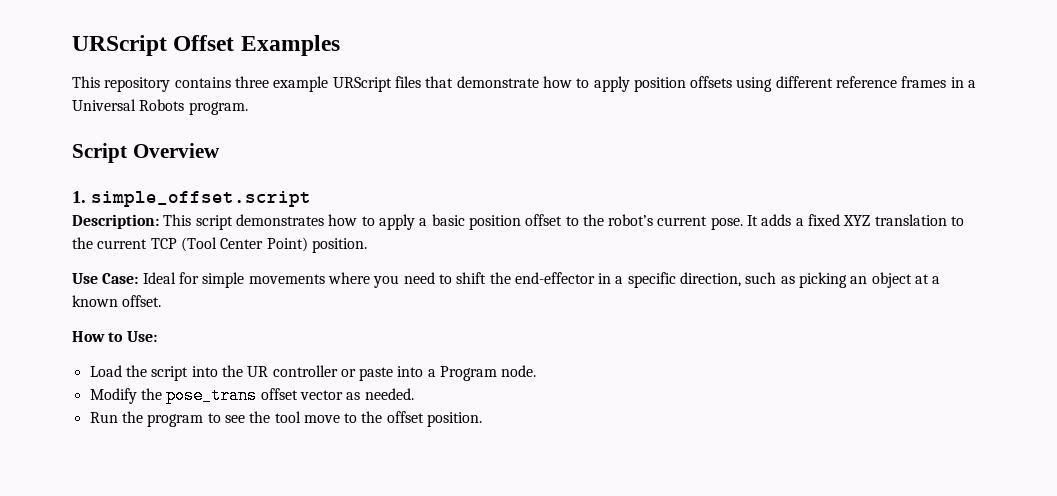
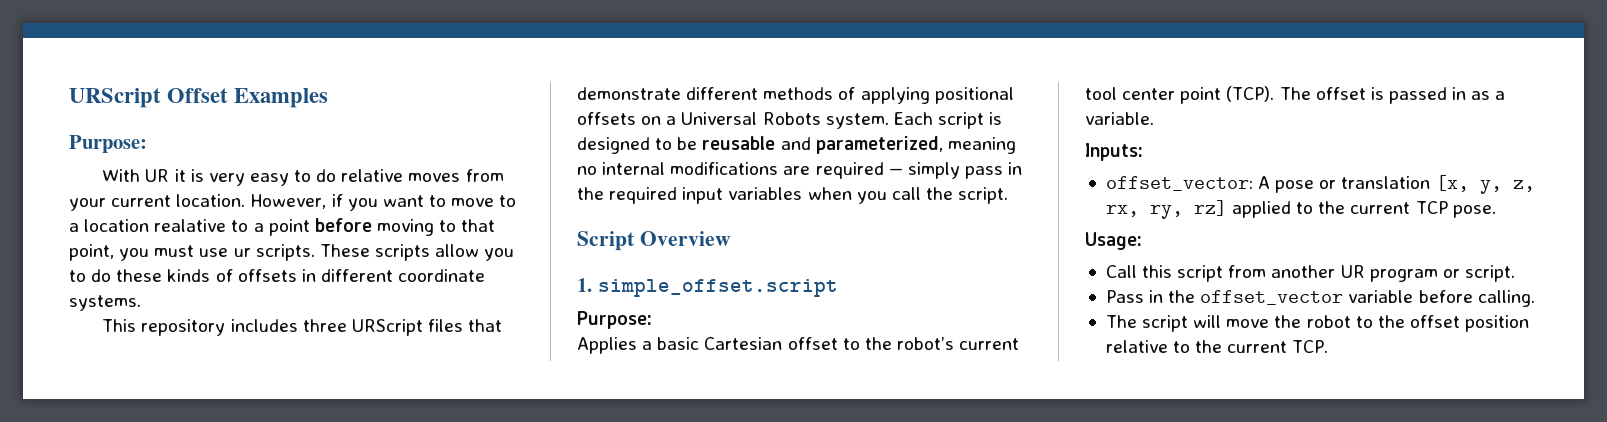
  URScript Offset Examples
+ Purpose:
+ With UR it is very easy to do relative moves from your current location. However, if you want to move to a location realative to a point before moving to that point, you must use ur scripts. These scripts allow you to do these kinds of offsets in different coordinate systems.
- This repository contains three example URScript files that demonstrate how to apply position offsets using different reference frames in a Universal Robots program.
+ This repository includes three URScript files that demonstrate different methods of applying positional offsets on a Universal Robots system. Each script is designed to be reusable and parameterized, meaning no internal modifications are required — simply pass in the required input variables when you call the script.
  Script Overview
  1. simple_offset.script
- Description: This script demonstrates how to apply a basic position offset to the robot’s current pose. It adds a fixed XYZ translation to the current TCP (Tool Center Point) position.
- Use Case: Ideal for simple movements where you need to shift the end-effector in a specific direction, such as picking an object at a known offset.
- How to Use:
- Load the script into the UR controller or paste into a Program node.
- Modify the pose_trans offset vector as needed.
- Run the program to see the tool move to the offset position.
+ Purpose:
+ Applies a basic Cartesian offset to the robot’s current tool center point (TCP). The offset is passed in as a variable.
+ Inputs:
+ offset_vector: A pose or translation [x, y, z, rx, ry, rz] applied to the current TCP pose.
+ Usage:
+ Call this script from another UR program or script.
+ Pass in the offset_vector variable before calling.
+ The script will move the robot to the offset position relative to the current TCP.

